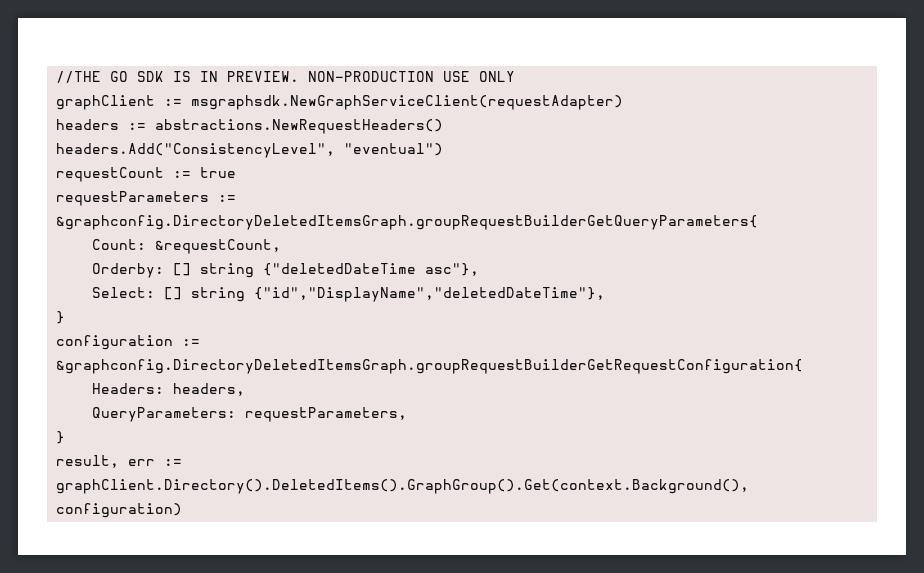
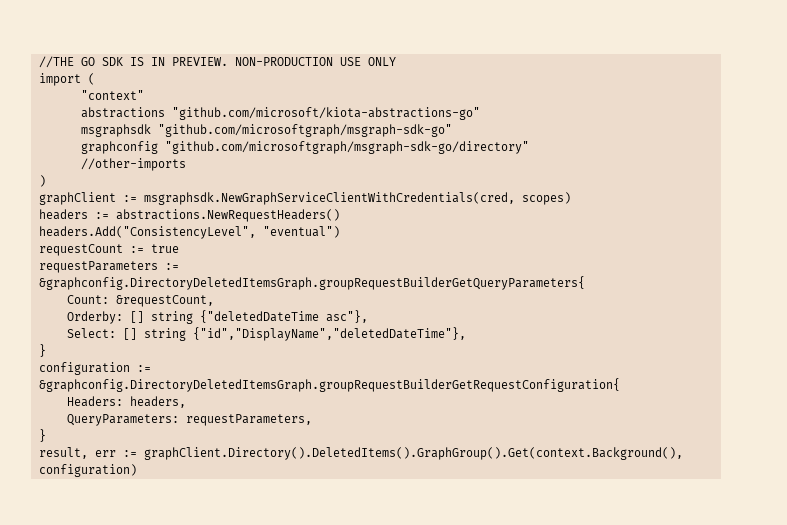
+ import (
+ "context"
+ abstractions "github.com/microsoft/kiota-abstractions-go"
+ msgraphsdk "github.com/microsoftgraph/msgraph-sdk-go"
+ graphconfig "github.com/microsoftgraph/msgraph-sdk-go/directory"
+ //other-imports
+ )
- graphClient := msgraphsdk.NewGraphServiceClient(requestAdapter)
+ graphClient := msgraphsdk.NewGraphServiceClientWithCredentials(cred, scopes)

